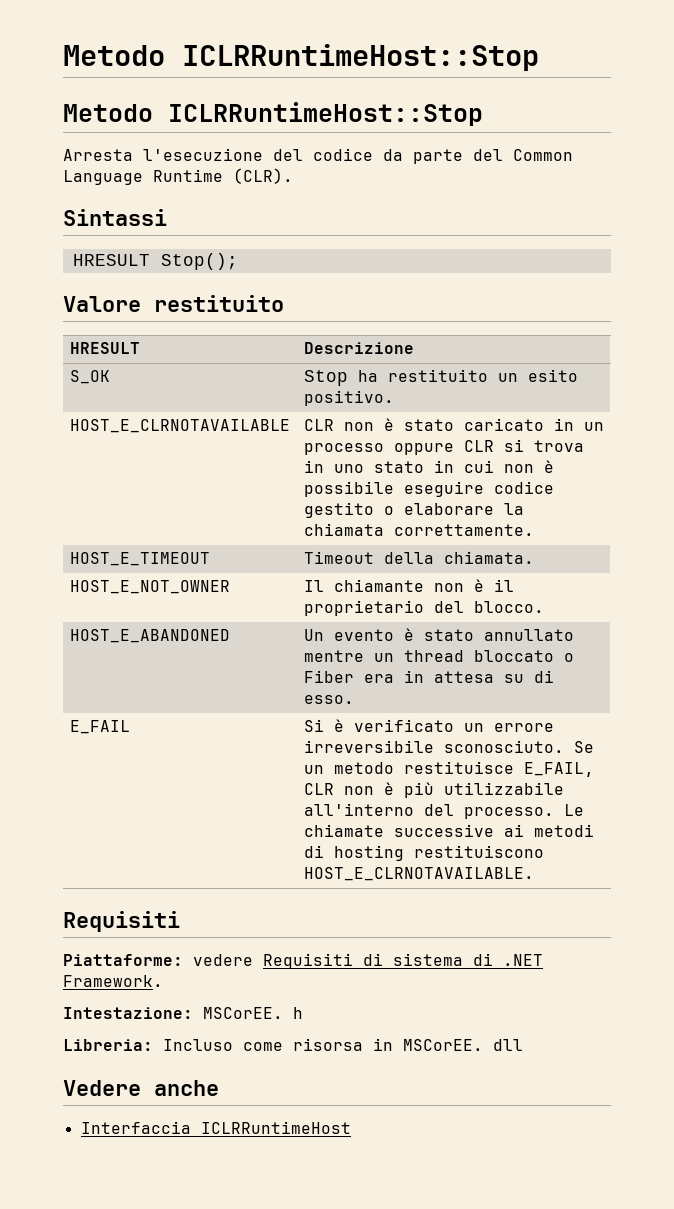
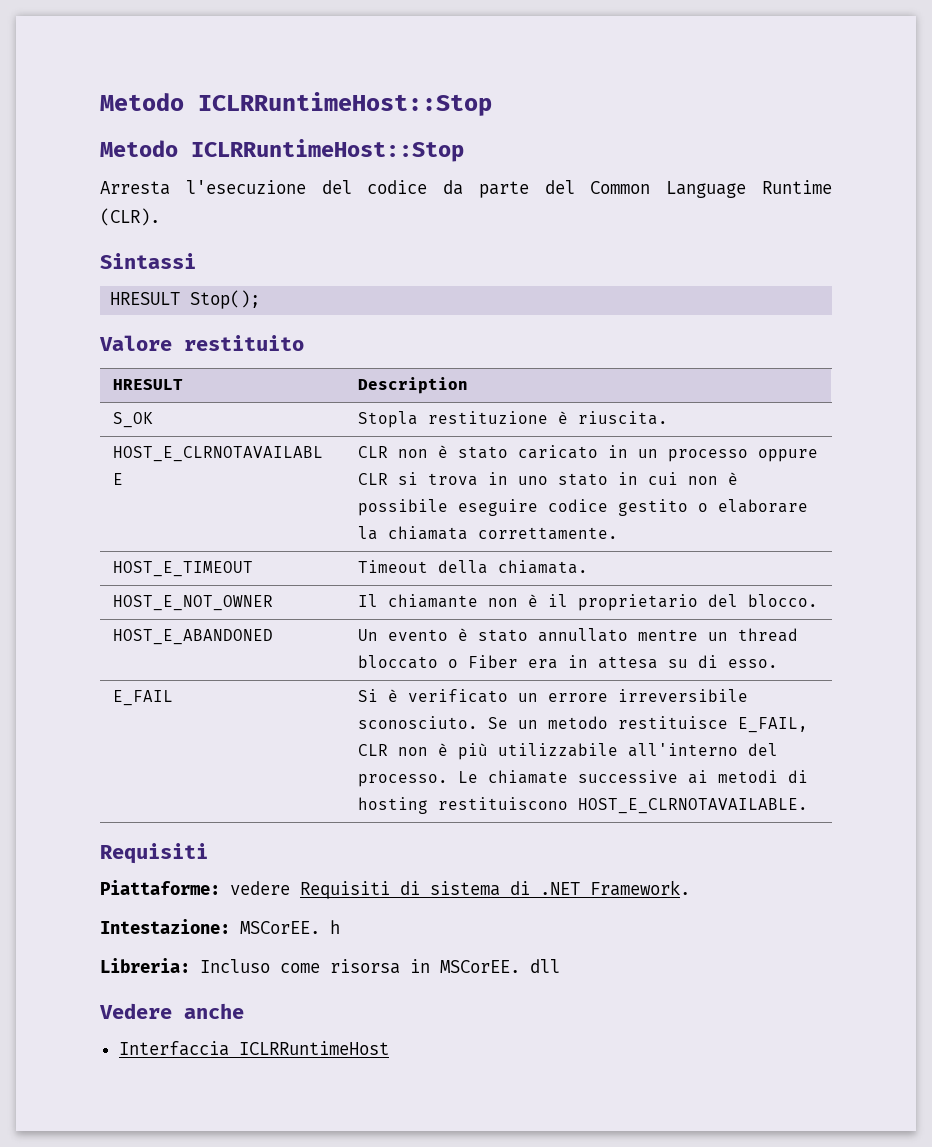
- HRESULT | Descrizione
+ HRESULT | Description
- S_OK | Stop ha restituito un esito positivo.
+ S_OK | Stopla restituzione è riuscita.

